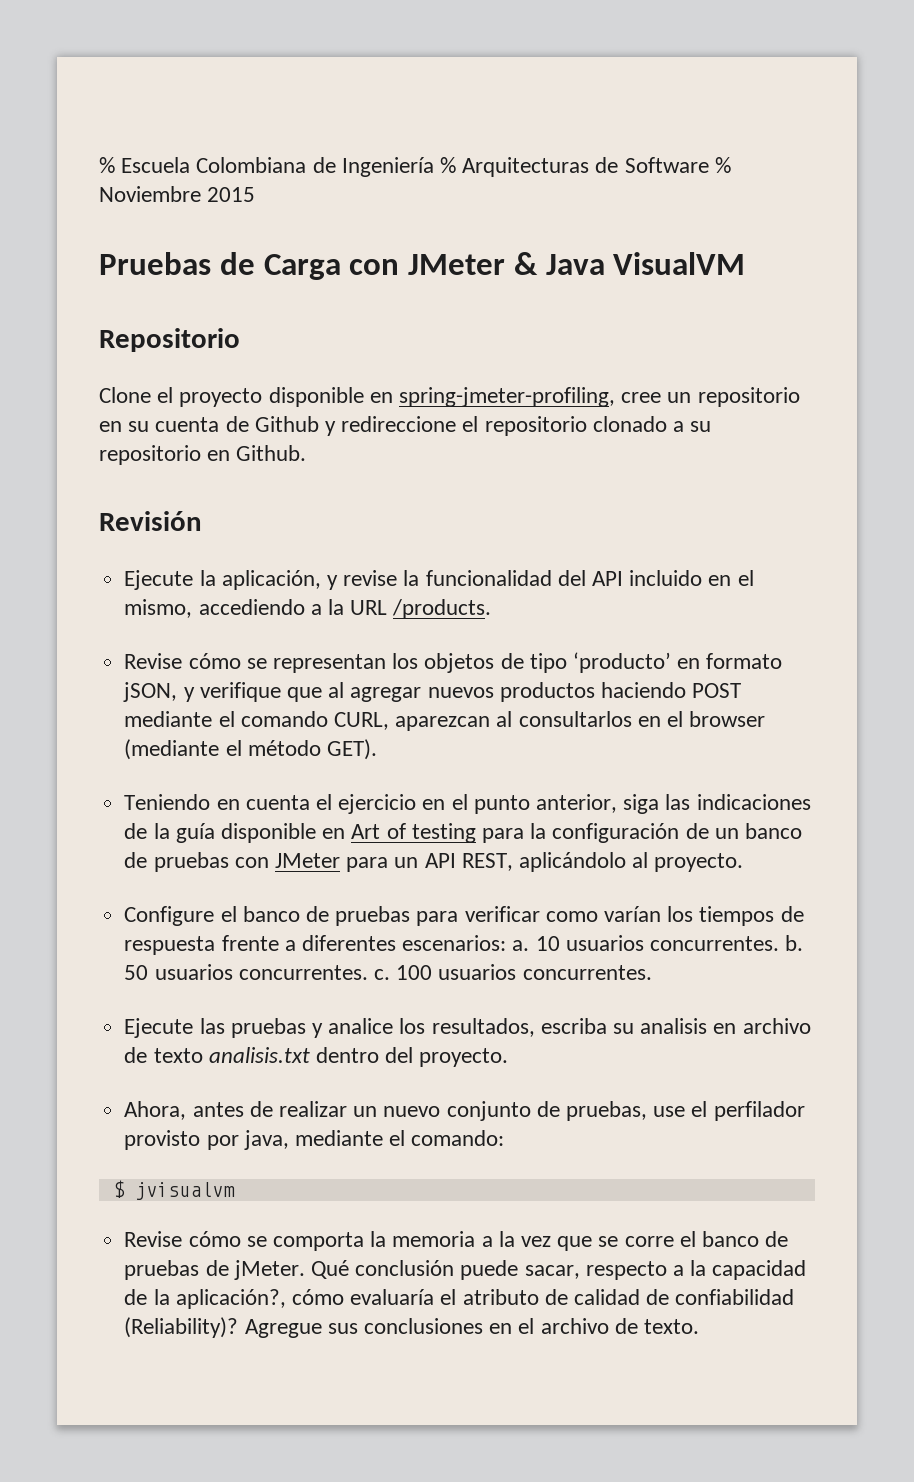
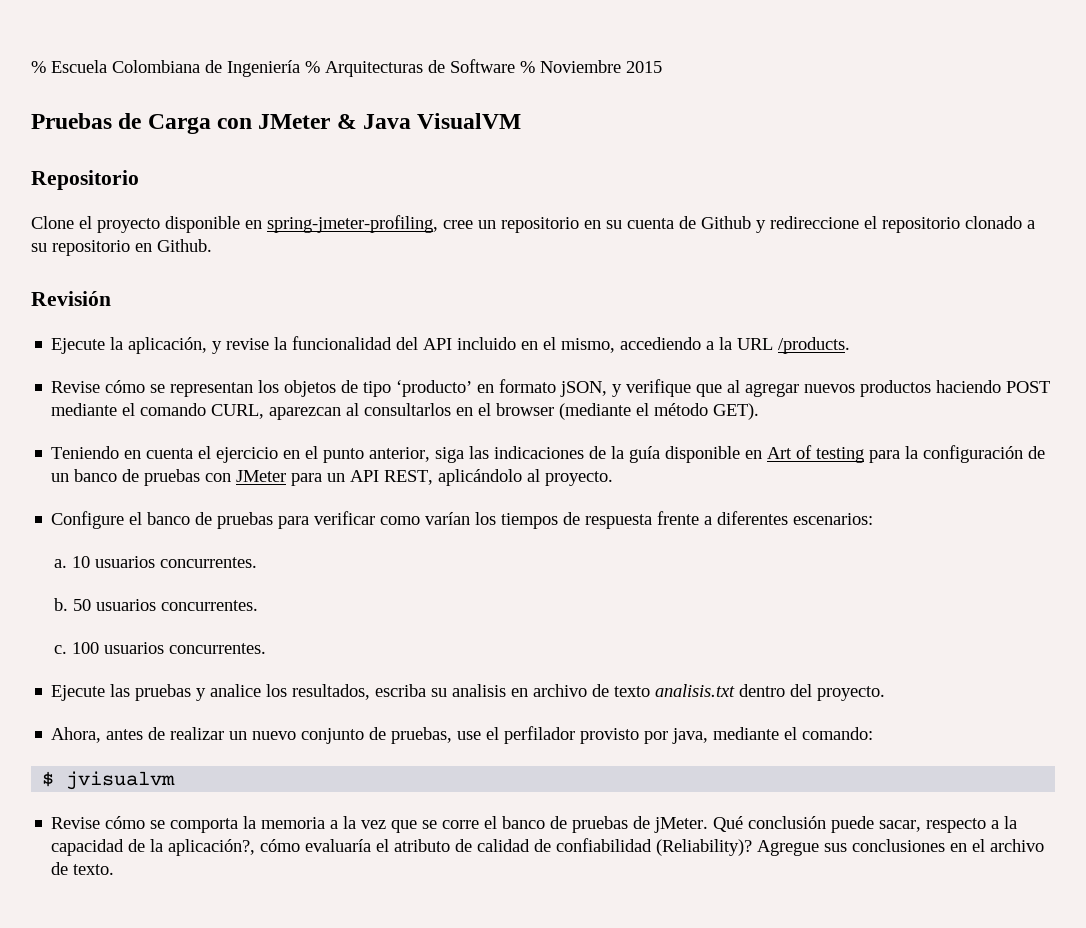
- Configure el banco de pruebas para verificar como varían los tiempos de respuesta frente a diferentes escenarios: a.
+ Configure el banco de pruebas para verificar como varían los tiempos de respuesta frente a diferentes escenarios:
+ a.
- 10 usuarios concurrentes. b.
+ 10 usuarios concurrentes.
+ b.
- 50 usuarios concurrentes. c.
+ 50 usuarios concurrentes.
+ c.

